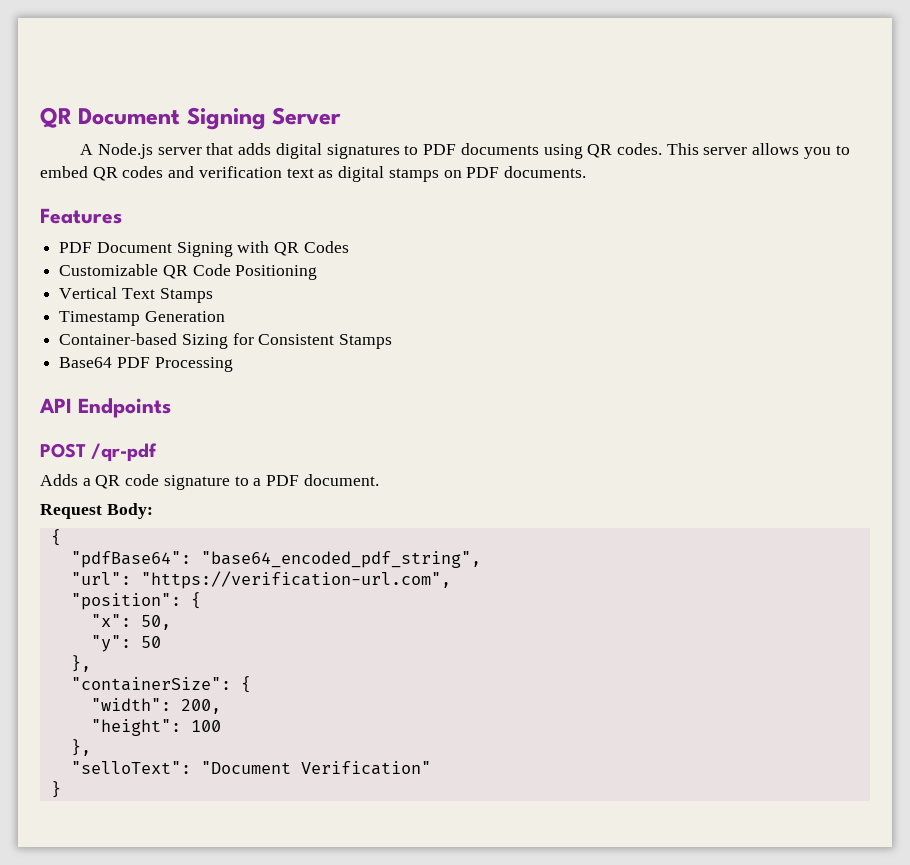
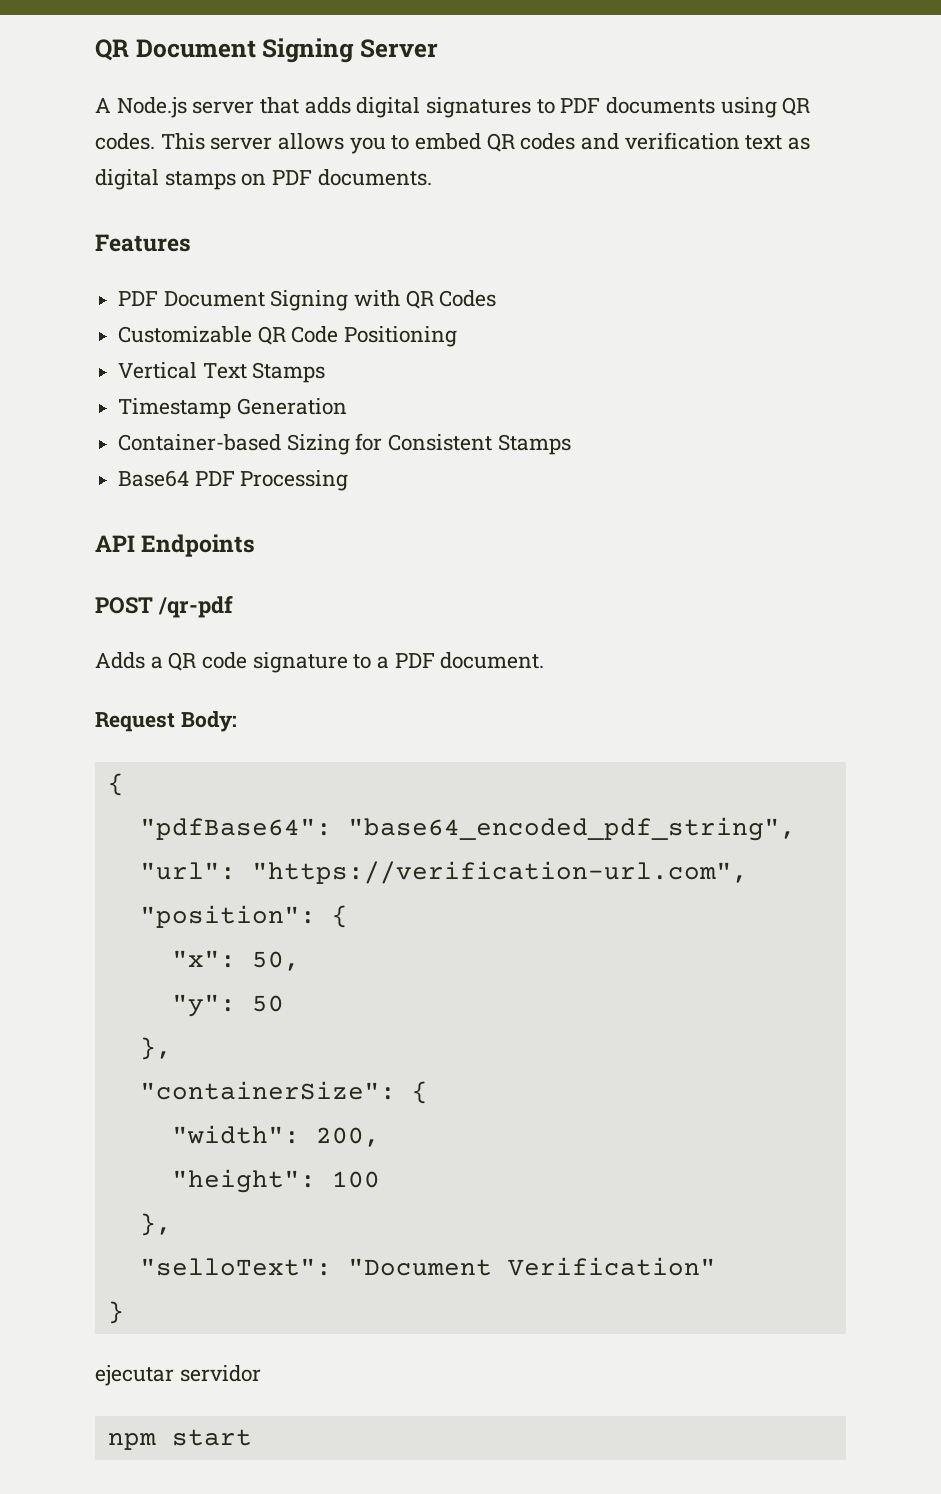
+ ejecutar servidor
+ npm start

